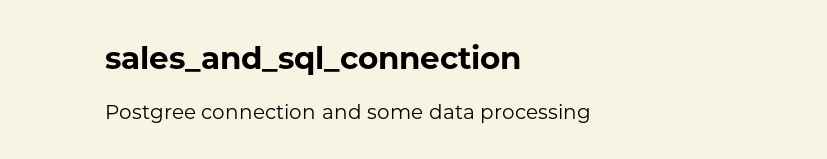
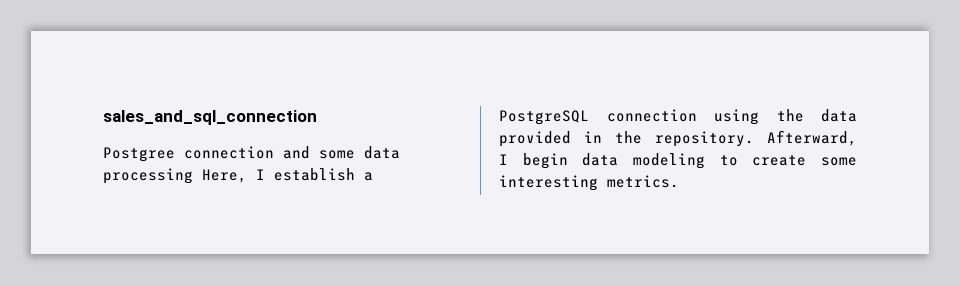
- Postgree connection and some data processing
+ Postgree connection and some data processing Here, I establish a PostgreSQL connection using the data provided in the repository. Afterward, I begin data modeling to create some interesting metrics.

